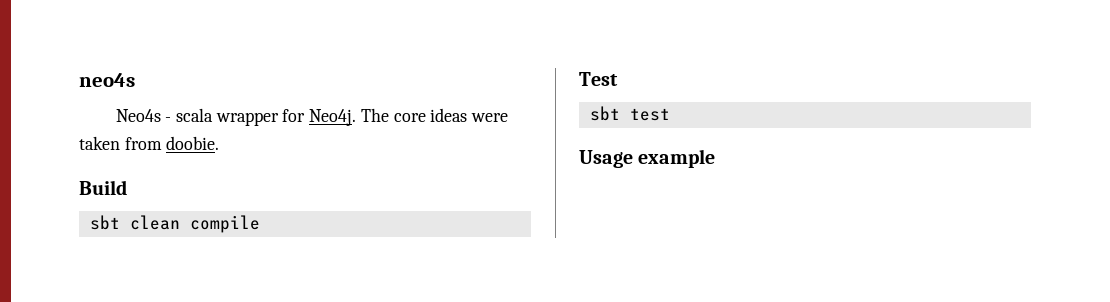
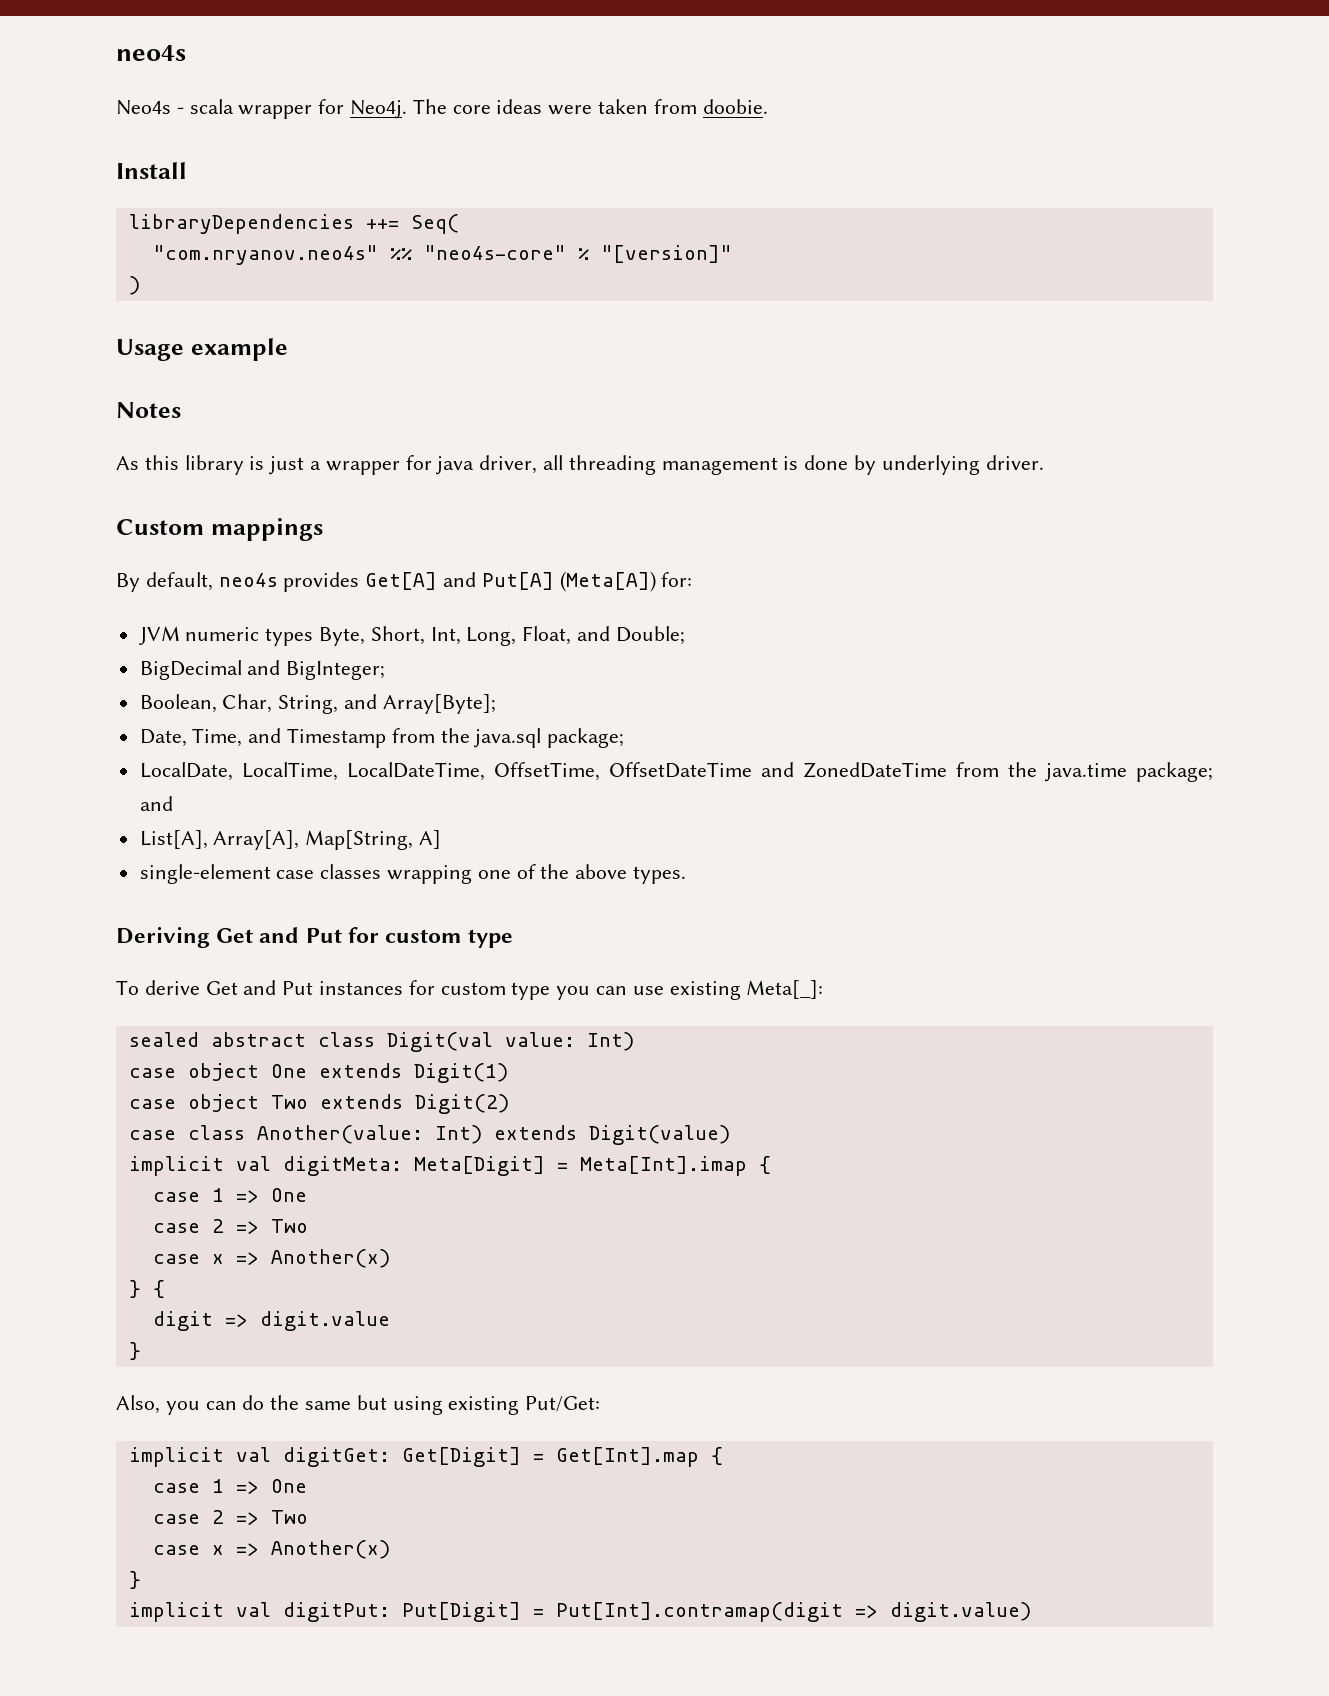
- Build
- sbt clean compile
- Test
- sbt test
+ Install
+ libraryDependencies ++= Seq(
+ "com.nryanov.neo4s" %% "neo4s-core" % "[version]"
+ )
  Usage example
+ Notes
+ As this library is just a wrapper for java driver, all threading management is done by underlying driver.
+ Custom mappings
+ By default, neo4s provides Get[A] and Put[A] (Meta[A]) for:
+ JVM numeric types Byte, Short, Int, Long, Float, and Double;
+ BigDecimal and BigInteger;
+ Boolean, Char, String, and Array[Byte];
+ Date, Time, and Timestamp from the java.sql package;
+ LocalDate, LocalTime, LocalDateTime, OffsetTime, OffsetDateTime and ZonedDateTime from the java.time package; and
+ List[A], Array[A], Map[String, A]
+ single-element case classes wrapping one of the above types.
+ Deriving Get and Put for custom type
+ To derive Get and Put instances for custom type you can use existing Meta[_]:
+ sealed abstract class Digit(val value: Int)
+ case object One extends Digit(1)
+ case object Two extends Digit(2)
+ case class Another(value: Int) extends Digit(value)
+ implicit val digitMeta: Meta[Digit] = Meta[Int].imap {
+ case 1 => One
+ case 2 => Two
+ case x => Another(x)
+ } {
+ digit => digit.value
+ }
+ Also, you can do the same but using existing Put/Get:
+ implicit val digitGet: Get[Digit] = Get[Int].map {
+ case 1 => One
+ case 2 => Two
+ case x => Another(x)
+ }
+ implicit val digitPut: Put[Digit] = Put[Int].contramap(digit => digit.value)

